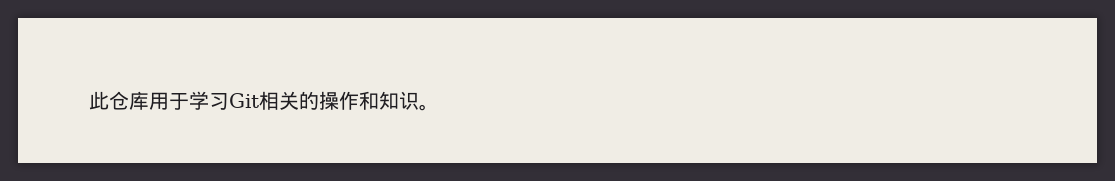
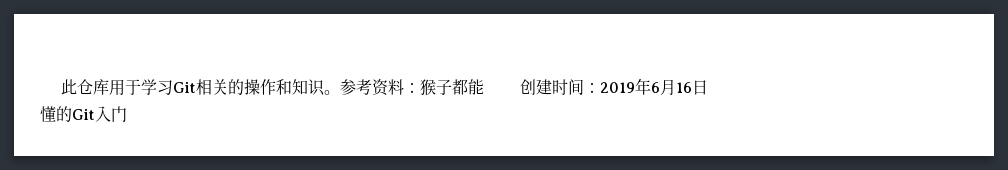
+ 参考资料：猴子都能懂的Git入门
+ 创建时间：2019年6月16日

